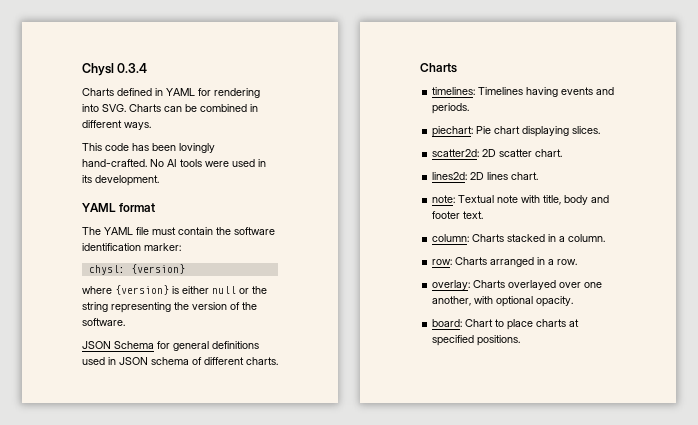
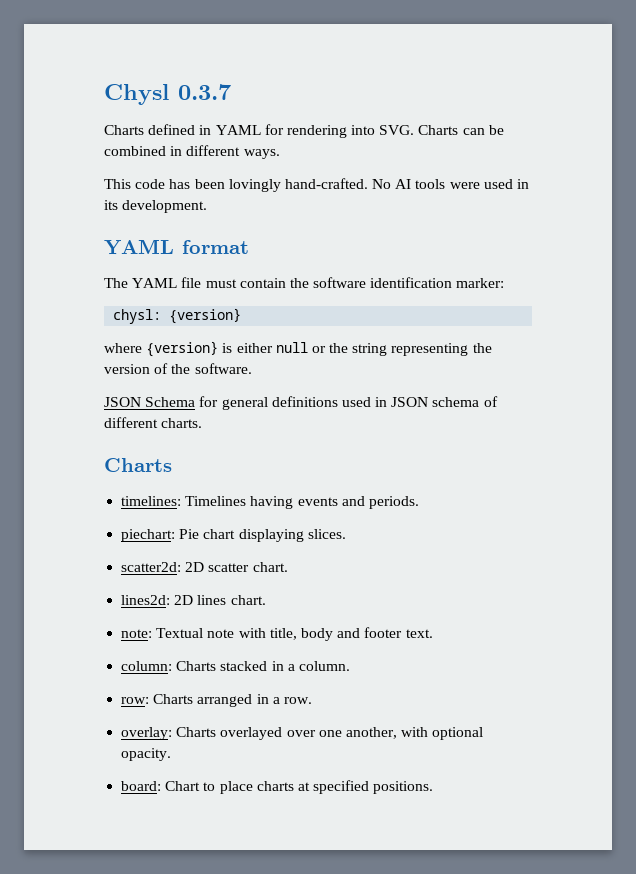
- Chysl 0.3.4
+ Chysl 0.3.7

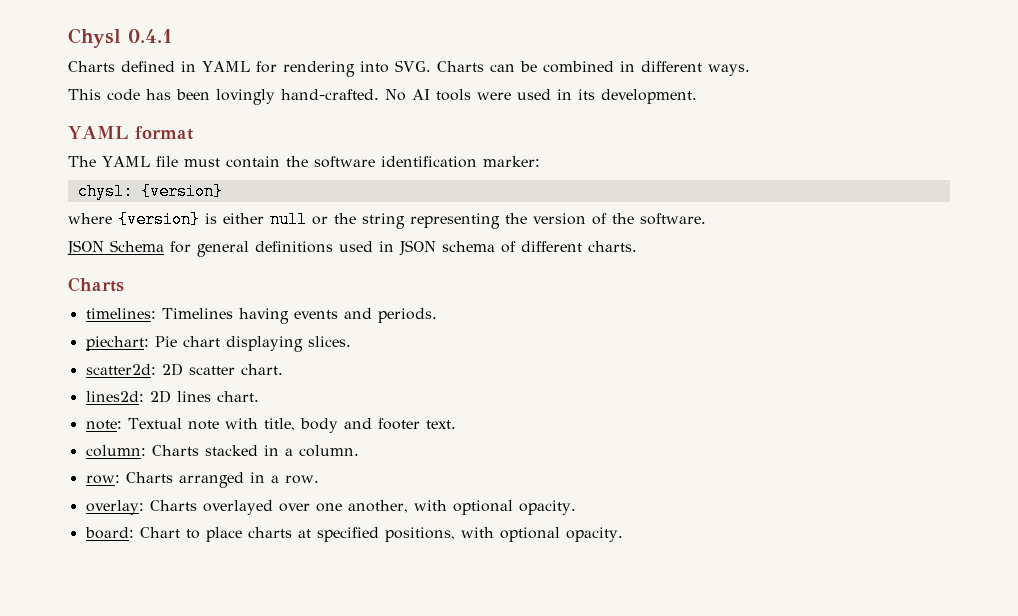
- Chysl 0.3.7
+ Chysl 0.4.1
- board: Chart to place charts at specified positions.
+ board: Chart to place charts at specified positions, with optional opacity.

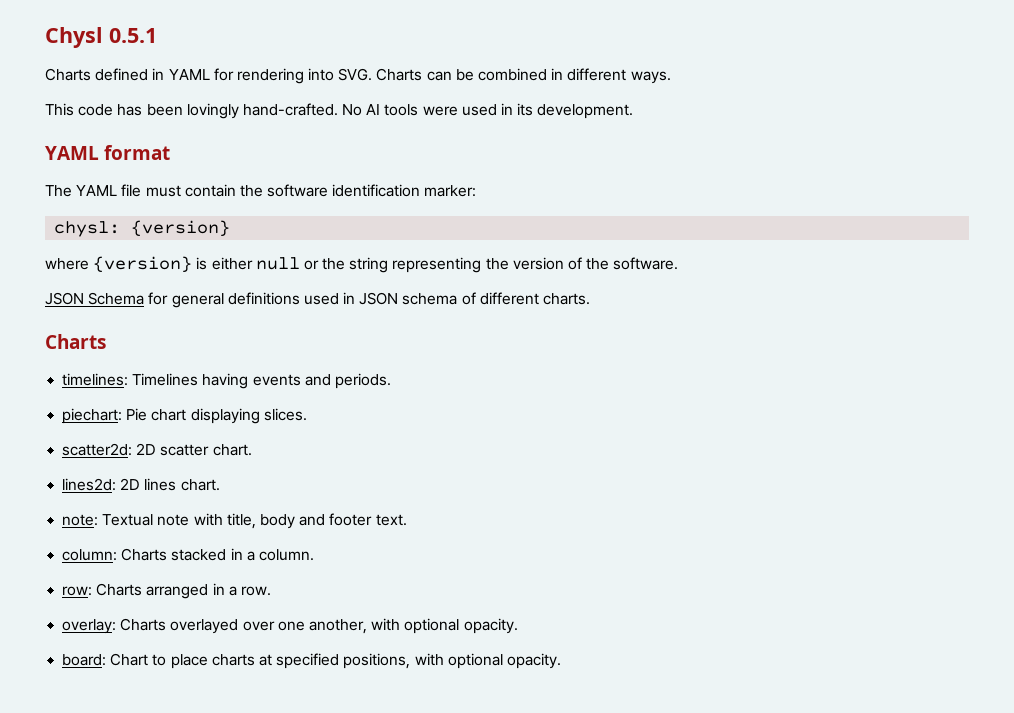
- Chysl 0.4.1
+ Chysl 0.5.1

